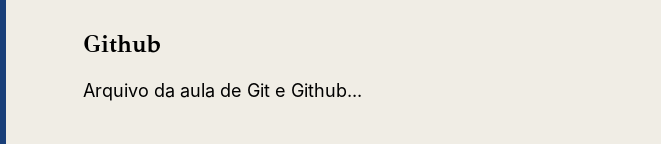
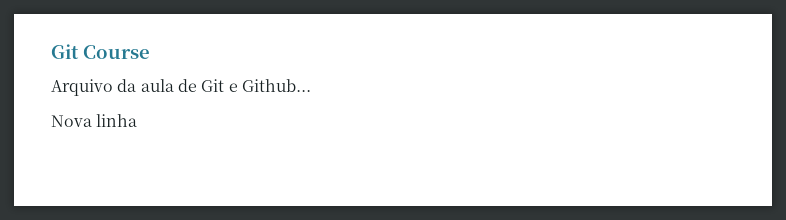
- Github
+ Git Course
+ Nova linha

